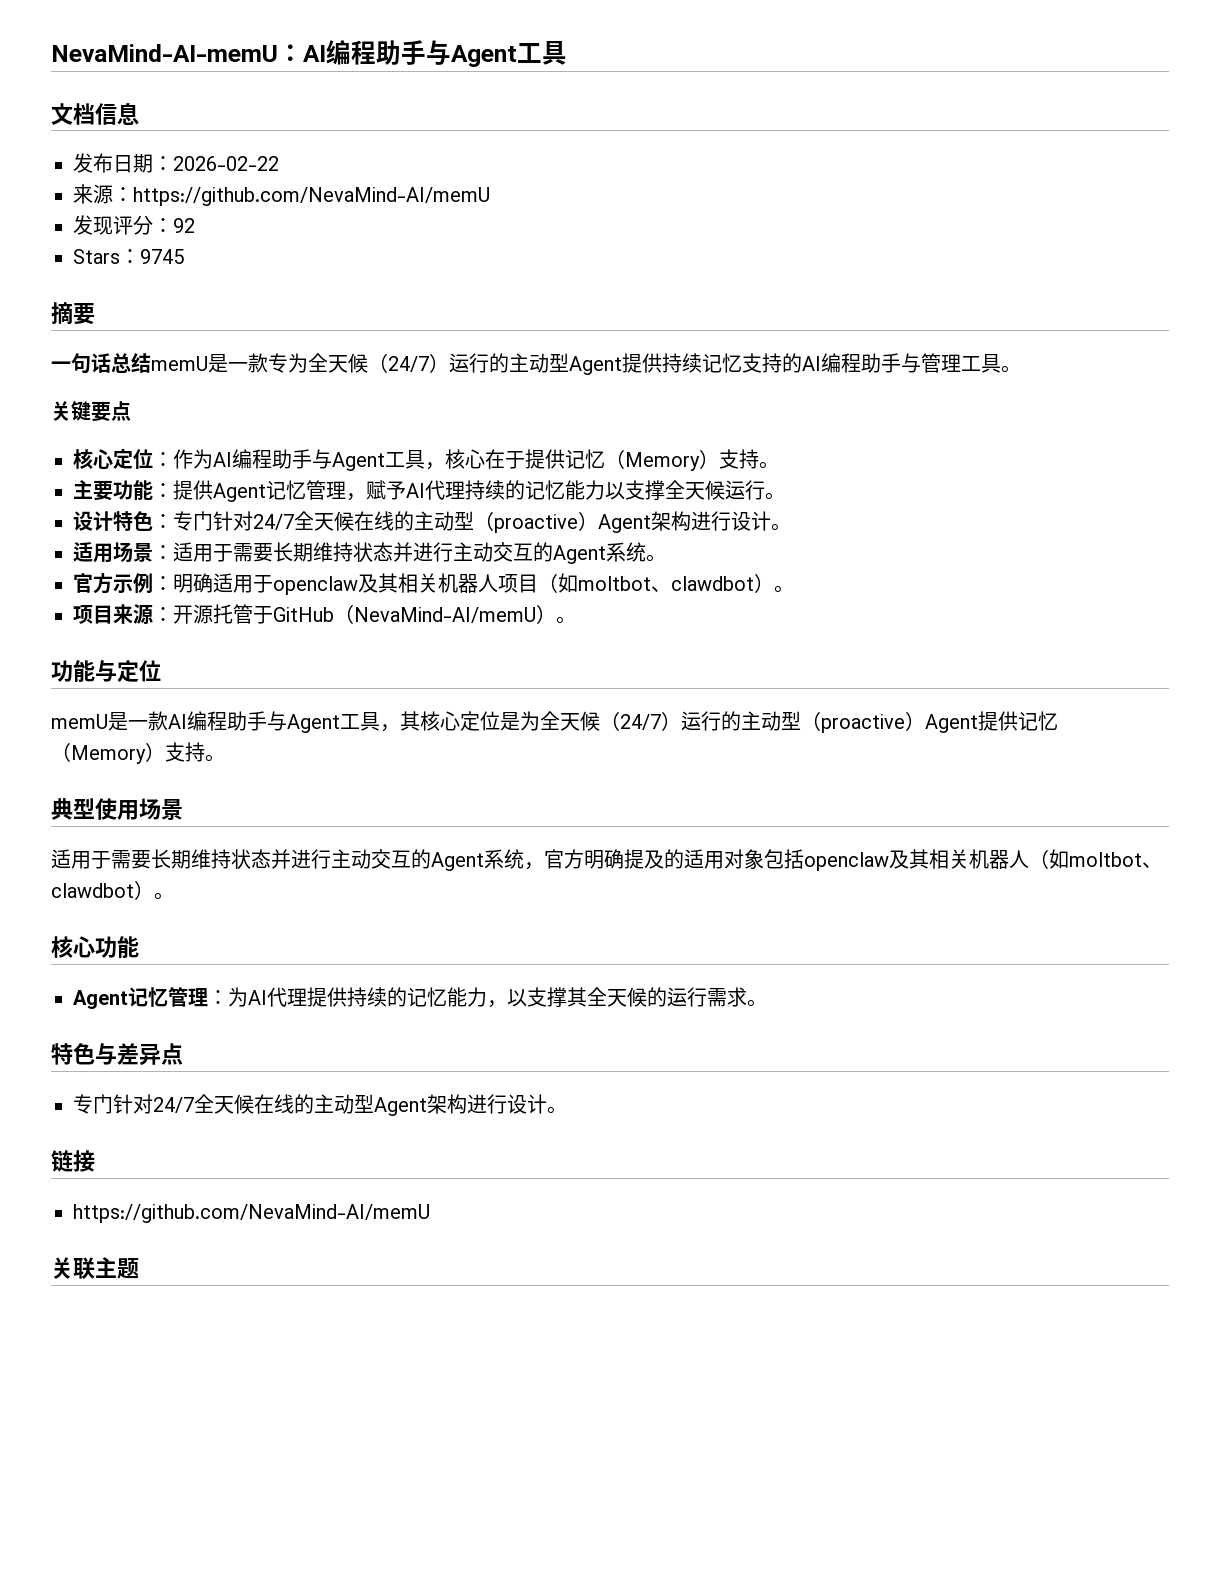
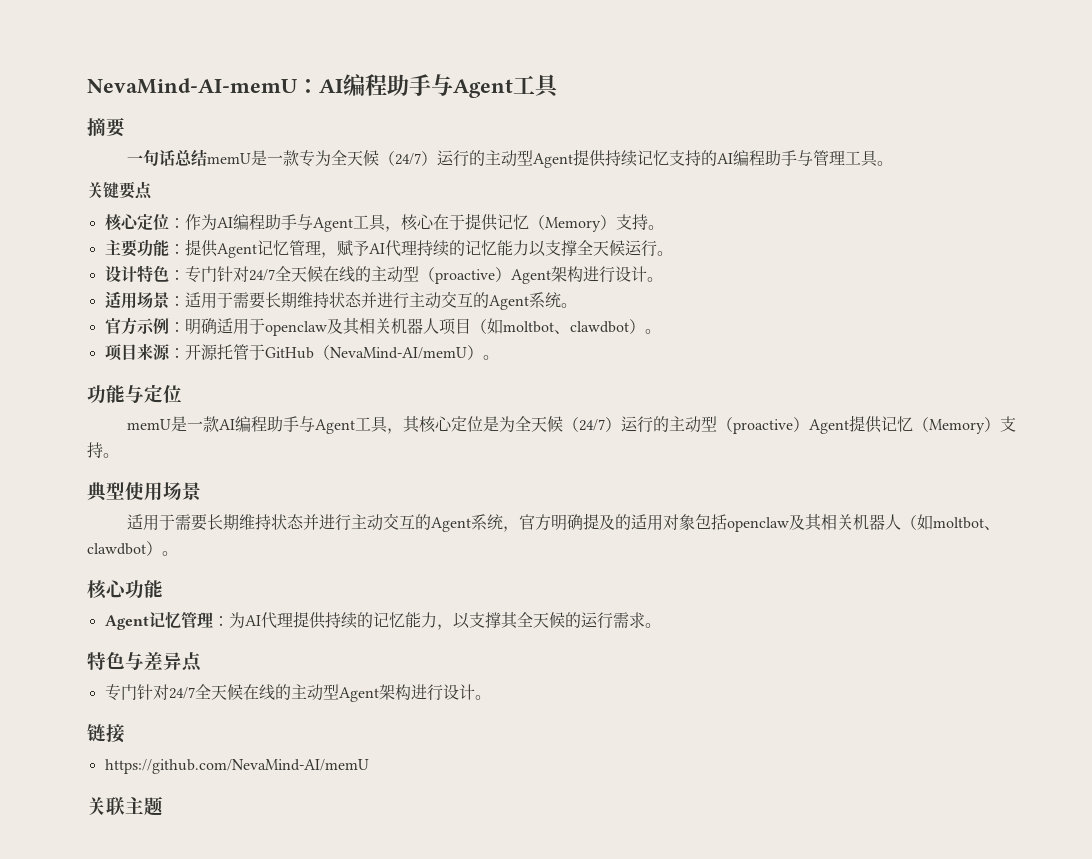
- 文档信息
- 发布日期：2026-02-22
- 来源：https://github.com/NevaMind-AI/memU
- 发现评分：92
- Stars：9745

